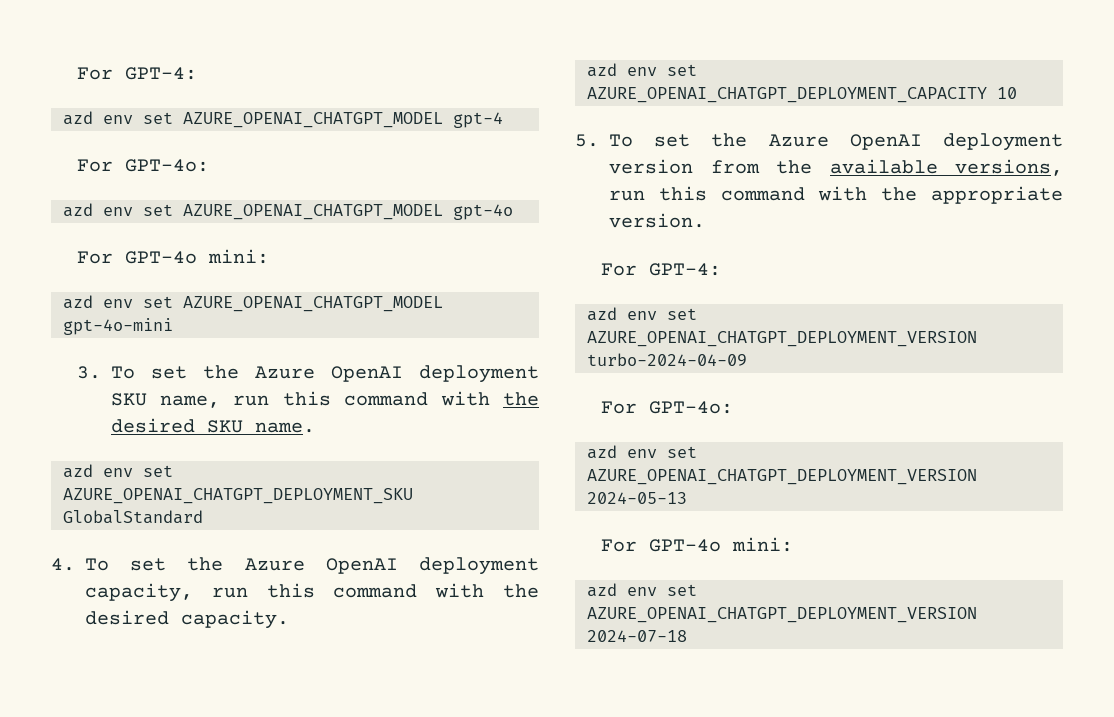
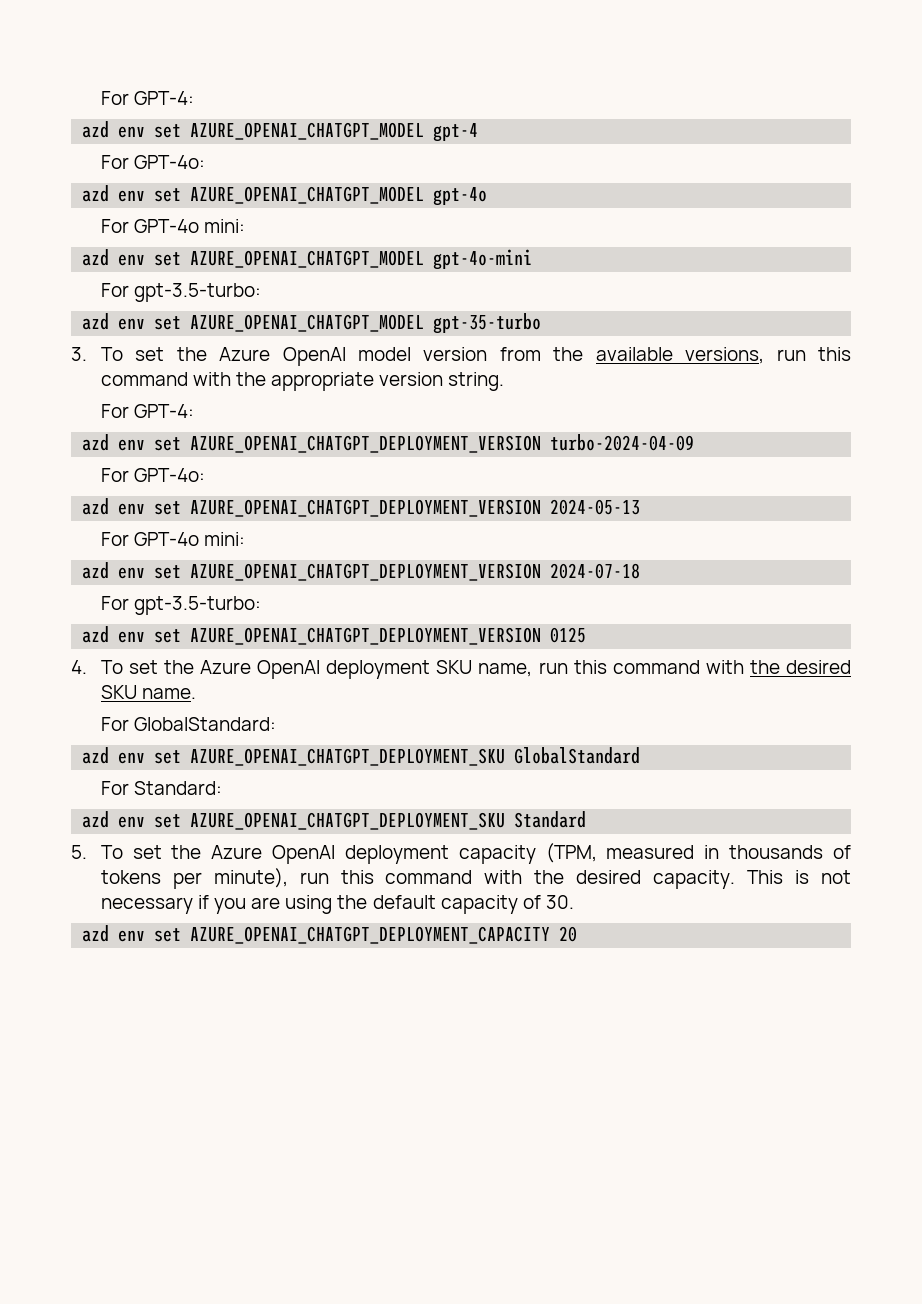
  azd env set AZURE_OPENAI_CHATGPT_MODEL gpt-4o-mini
- 3. To set the Azure OpenAI deployment SKU name, run this command with the desired SKU name.
- azd env set AZURE_OPENAI_CHATGPT_DEPLOYMENT_SKU GlobalStandard
- 4. To set the Azure OpenAI deployment capacity, run this command with the desired capacity.
- azd env set AZURE_OPENAI_CHATGPT_DEPLOYMENT_CAPACITY 10
- 5. To set the Azure OpenAI deployment version from the available versions, run this command with the appropriate version.
+ For gpt-3.5-turbo:
+ azd env set AZURE_OPENAI_CHATGPT_MODEL gpt-35-turbo
+ 3. To set the Azure OpenAI model version from the available versions, run this command with the appropriate version string.
  azd env set AZURE_OPENAI_CHATGPT_DEPLOYMENT_VERSION 2024-07-18
+ For gpt-3.5-turbo:
+ azd env set AZURE_OPENAI_CHATGPT_DEPLOYMENT_VERSION 0125
+ 4. To set the Azure OpenAI deployment SKU name, run this command with the desired SKU name.
+ For GlobalStandard:
+ azd env set AZURE_OPENAI_CHATGPT_DEPLOYMENT_SKU GlobalStandard
+ For Standard:
+ azd env set AZURE_OPENAI_CHATGPT_DEPLOYMENT_SKU Standard
+ 5. To set the Azure OpenAI deployment capacity (TPM, measured in thousands of tokens per minute), run this command with the desired capacity. This is not necessary if you are using the default capacity of 30.
+ azd env set AZURE_OPENAI_CHATGPT_DEPLOYMENT_CAPACITY 20

